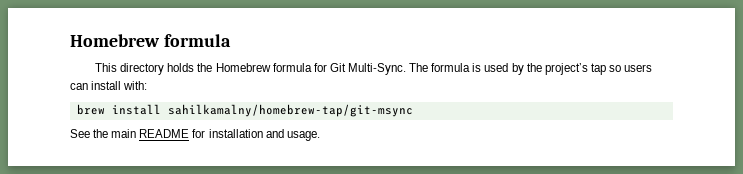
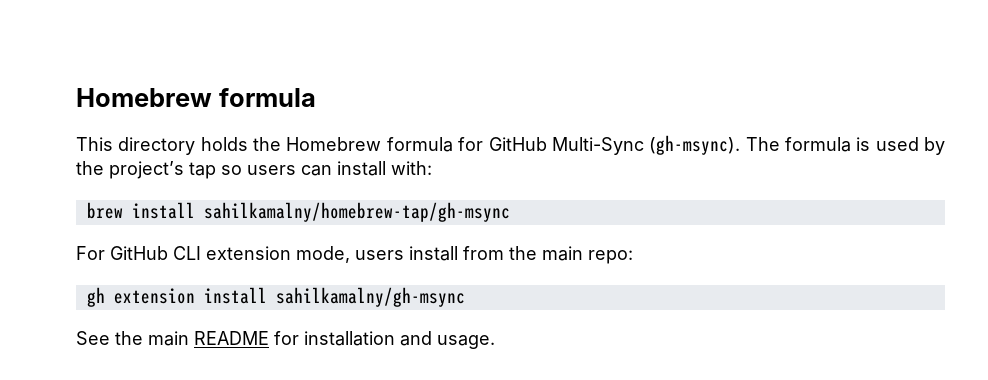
- This directory holds the Homebrew formula for Git Multi-Sync.
+ This directory holds the Homebrew formula for GitHub Multi-Sync (gh-msync).
- brew install sahilkamalny/homebrew-tap/git-msync
+ brew install sahilkamalny/homebrew-tap/gh-msync
+ For GitHub CLI extension mode, users install from the main repo:
+ gh extension install sahilkamalny/gh-msync

